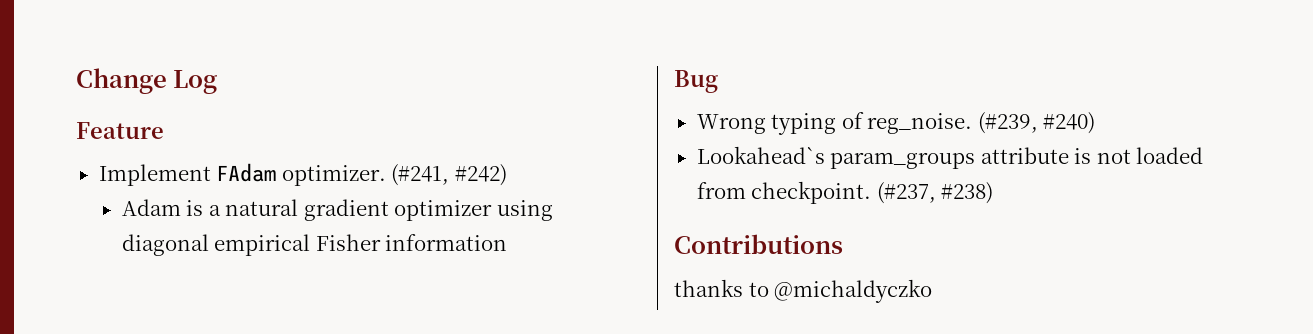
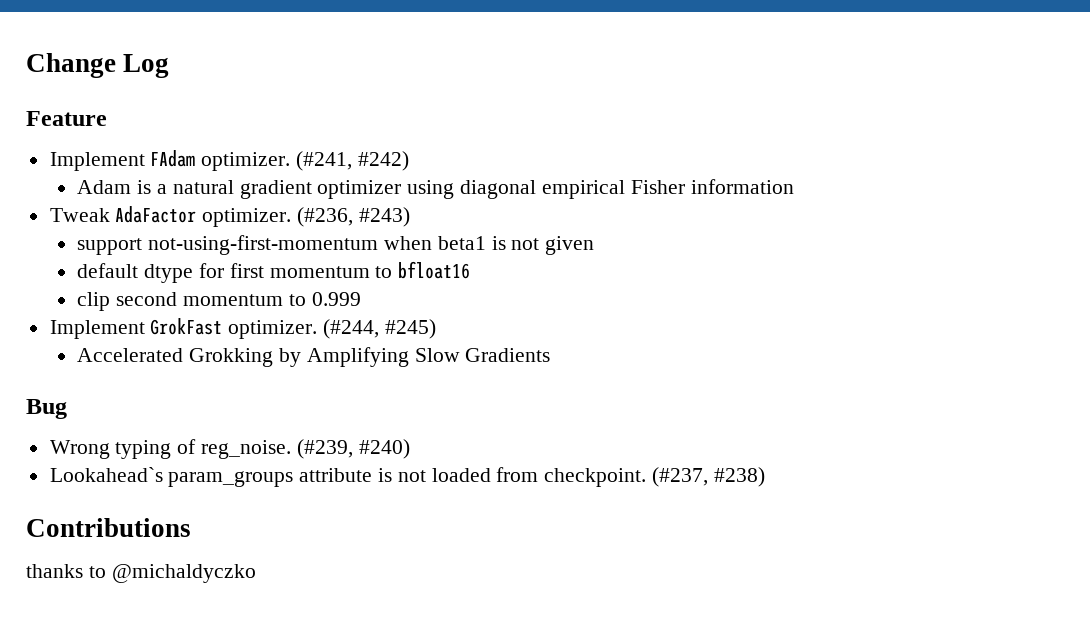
+ Tweak AdaFactor optimizer. (#236, #243)
+ support not-using-first-momentum when beta1 is not given
+ default dtype for first momentum to bfloat16
+ clip second momentum to 0.999
+ Implement GrokFast optimizer. (#244, #245)
+ Accelerated Grokking by Amplifying Slow Gradients

